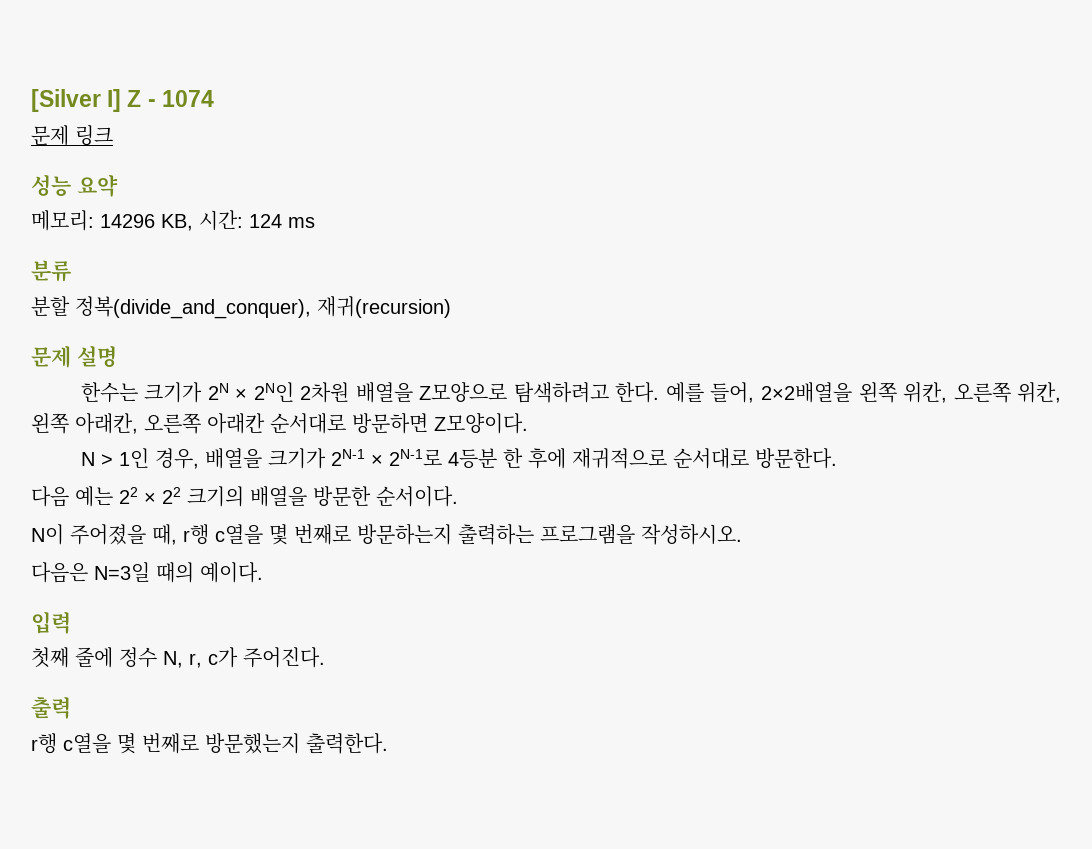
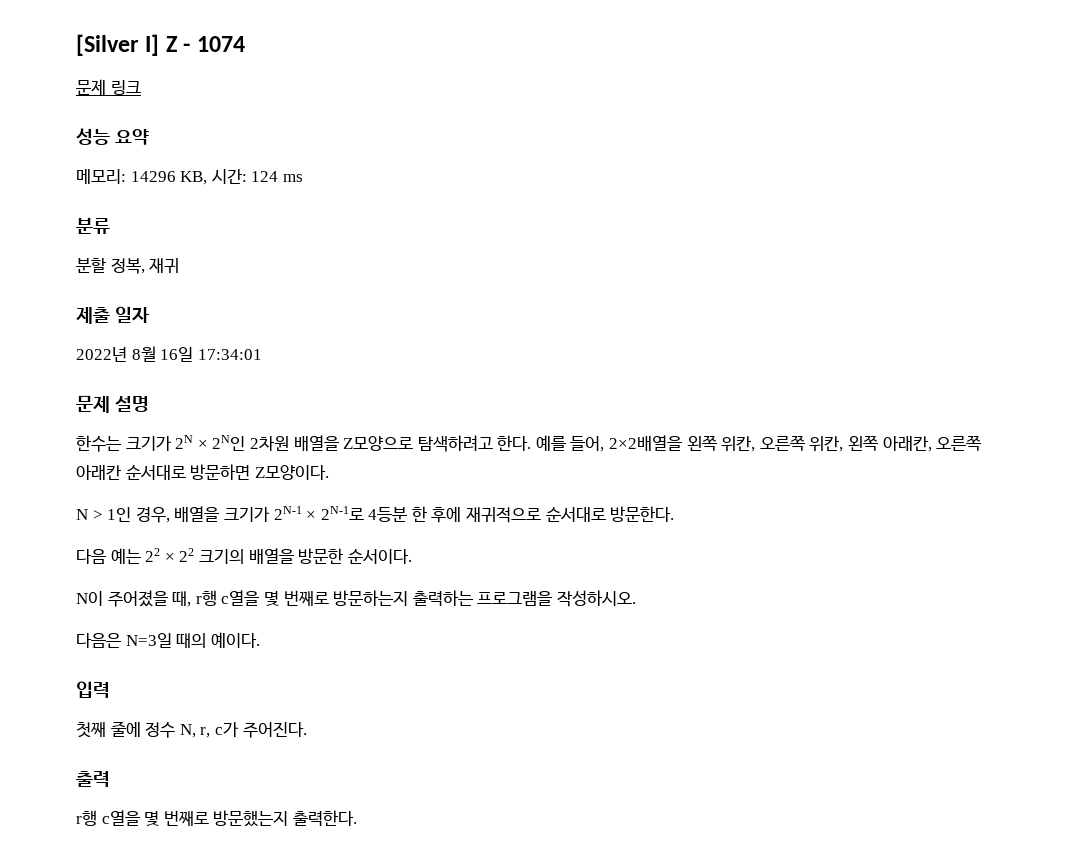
- 분할 정복(divide_and_conquer), 재귀(recursion)
+ 분할 정복, 재귀
+ 제출 일자
+ 2022년 8월 16일 17:34:01

